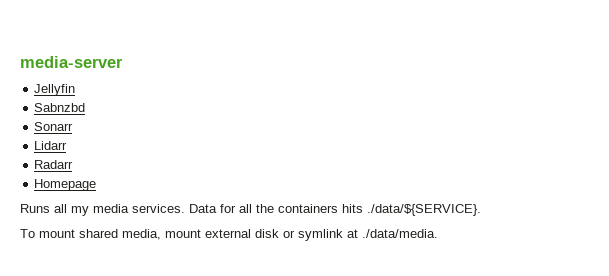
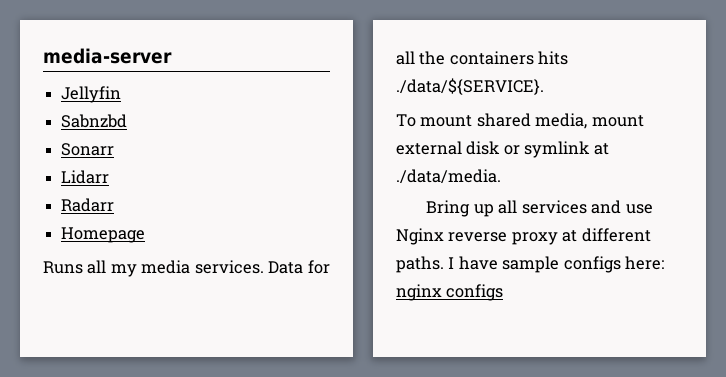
+ Bring up all services and use Nginx reverse proxy at different paths. I have sample configs here: nginx configs

